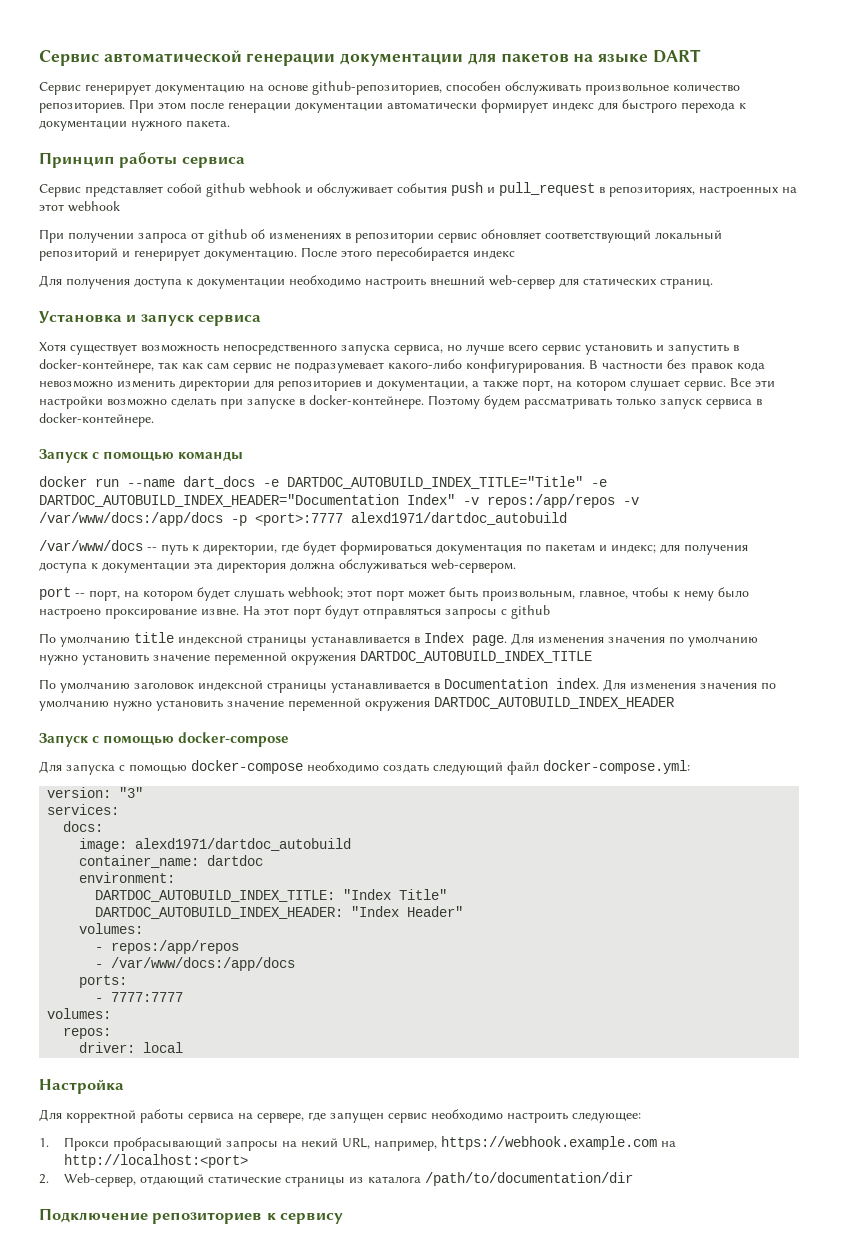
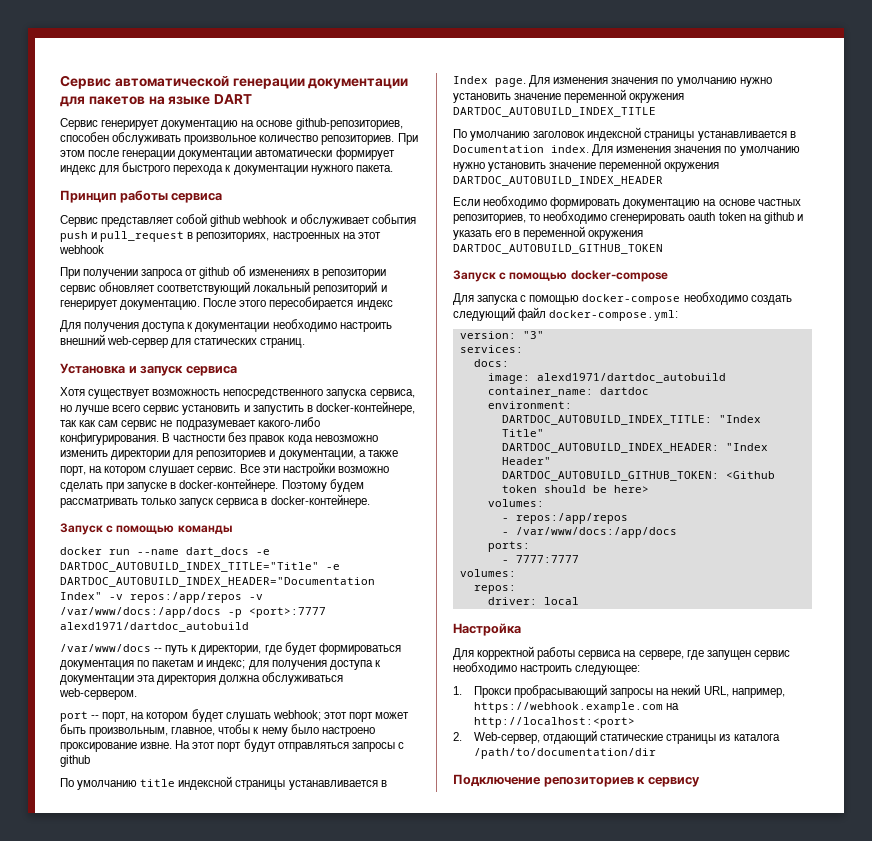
+ Если необходимо формировать документацию на основе частных репозиториев, то необходимо сгенерировать oauth token на github и указать его в переменной окружения DARTDOC_AUTOBUILD_GITHUB_TOKEN
+ DARTDOC_AUTOBUILD_GITHUB_TOKEN: <Github token should be here>

